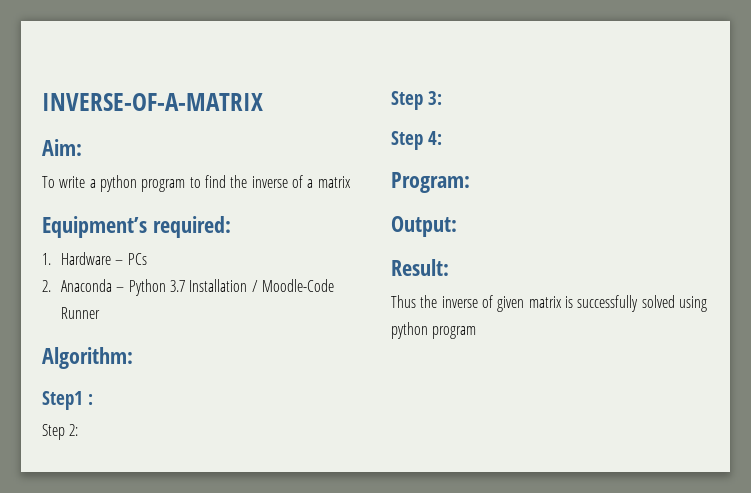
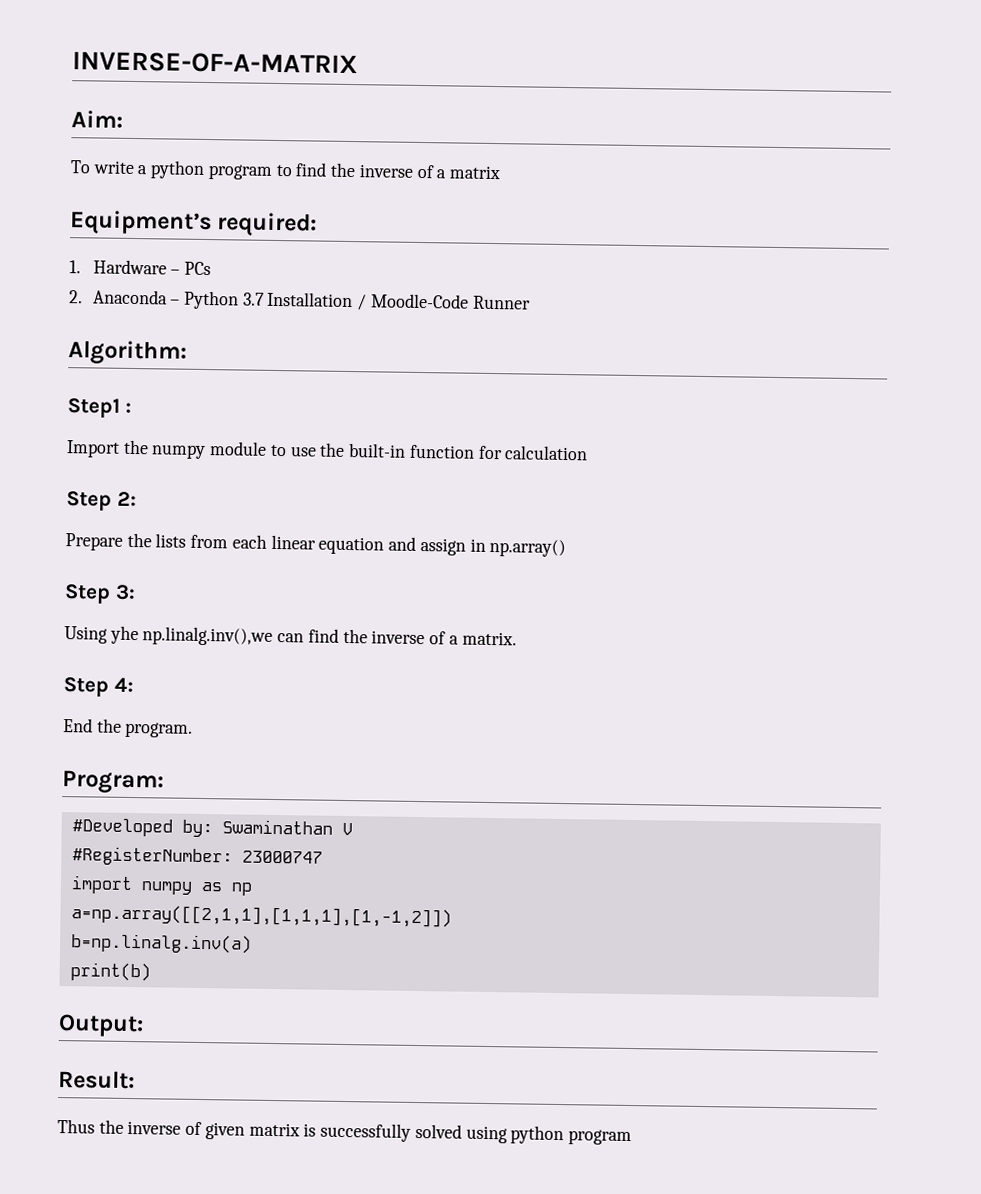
+ Import the numpy module to use the built-in function for calculation
  Step 2:
+ Prepare the lists from each linear equation and assign in np.array()
  Step 3:
+ Using yhe np.linalg.inv(),we can find the inverse of a matrix.
  Step 4:
+ End the program.
  Program:
+ #Developed by: Swaminathan V
+ #RegisterNumber: 23000747
+ import numpy as np
+ a=np.array([[2,1,1],[1,1,1],[1,-1,2]])
+ b=np.linalg.inv(a)
+ print(b)

